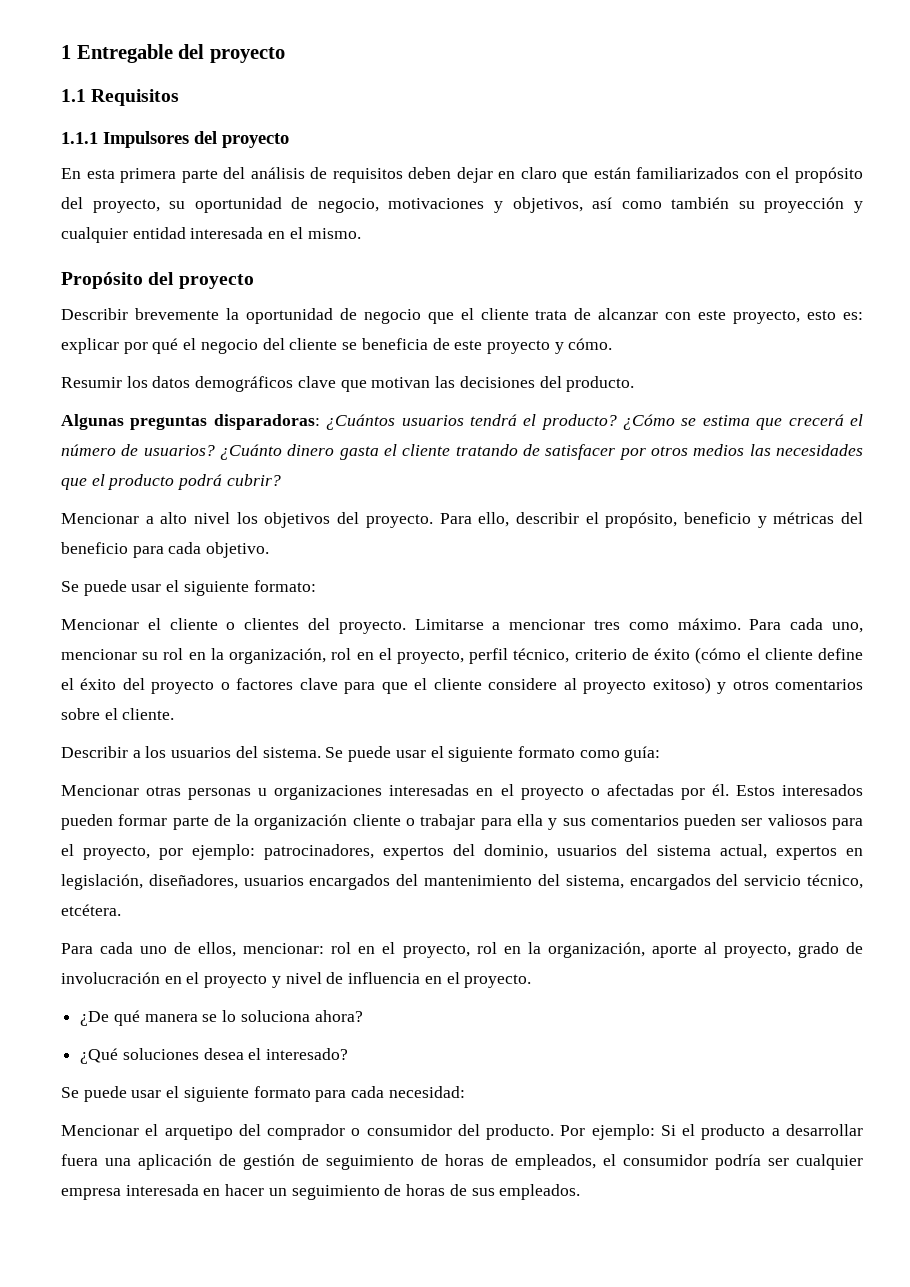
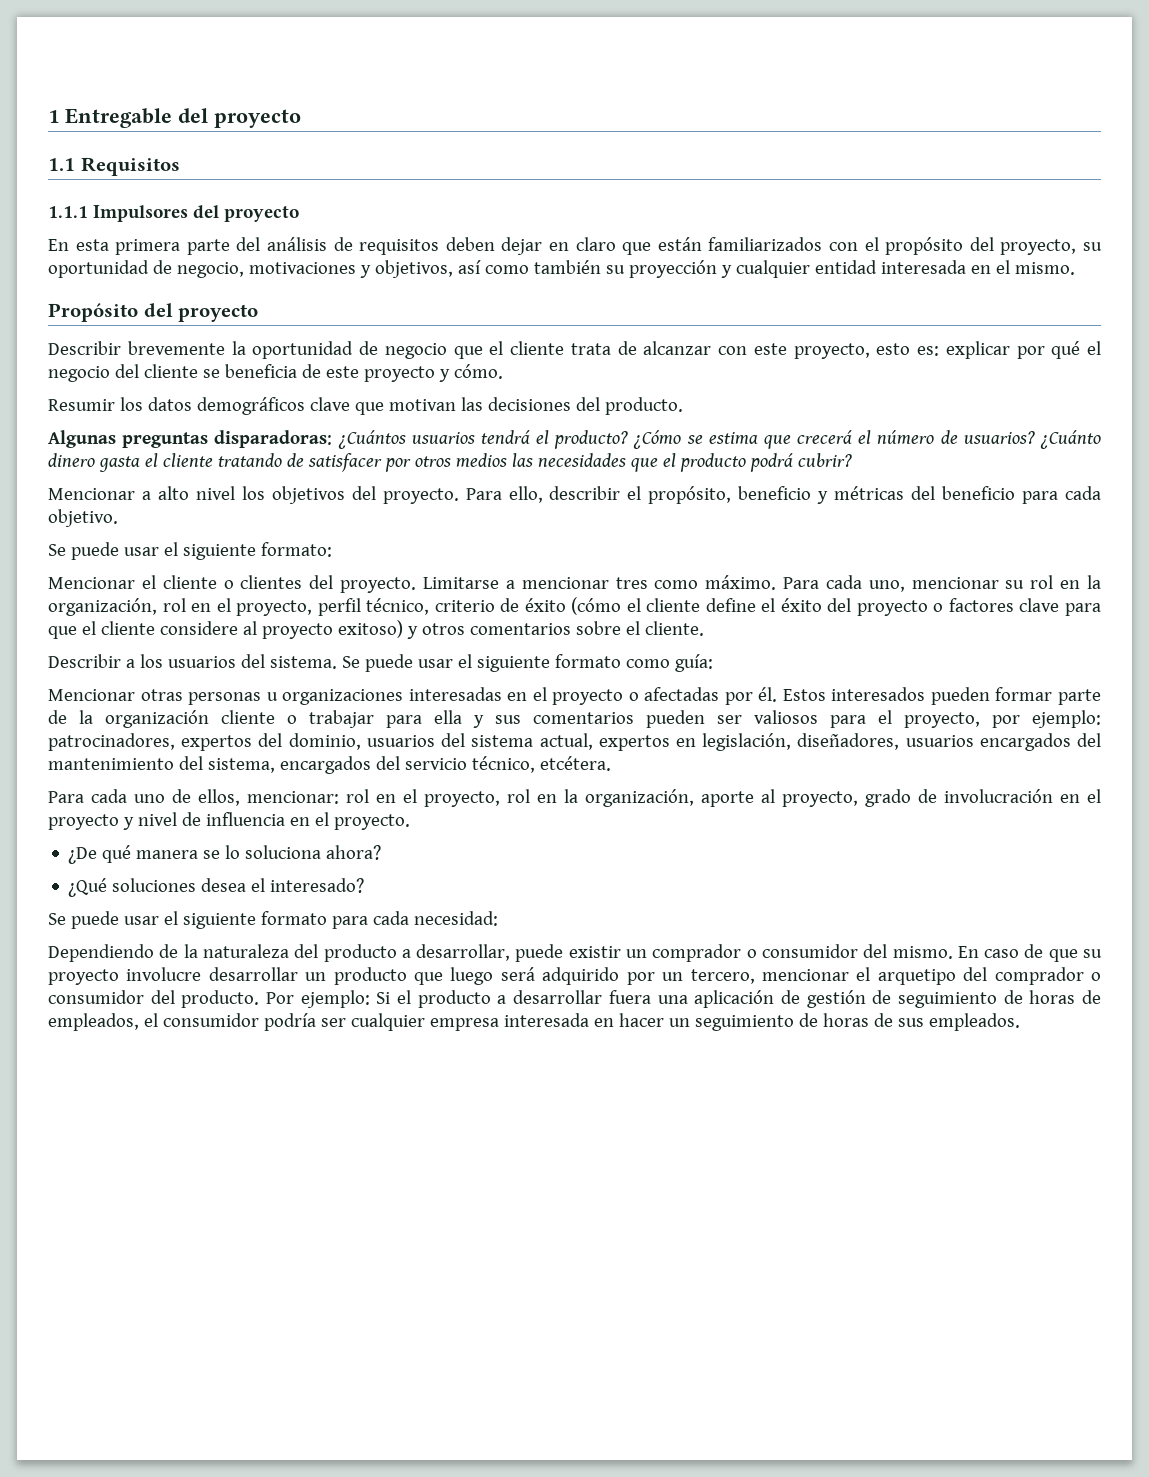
- Mencionar el arquetipo del comprador o consumidor del producto.
+ Dependiendo de la naturaleza del producto a desarrollar, puede existir un comprador o consumidor del mismo. En caso de que su proyecto involucre desarrollar un producto que luego será adquirido por un tercero, mencionar el arquetipo del comprador o consumidor del producto.

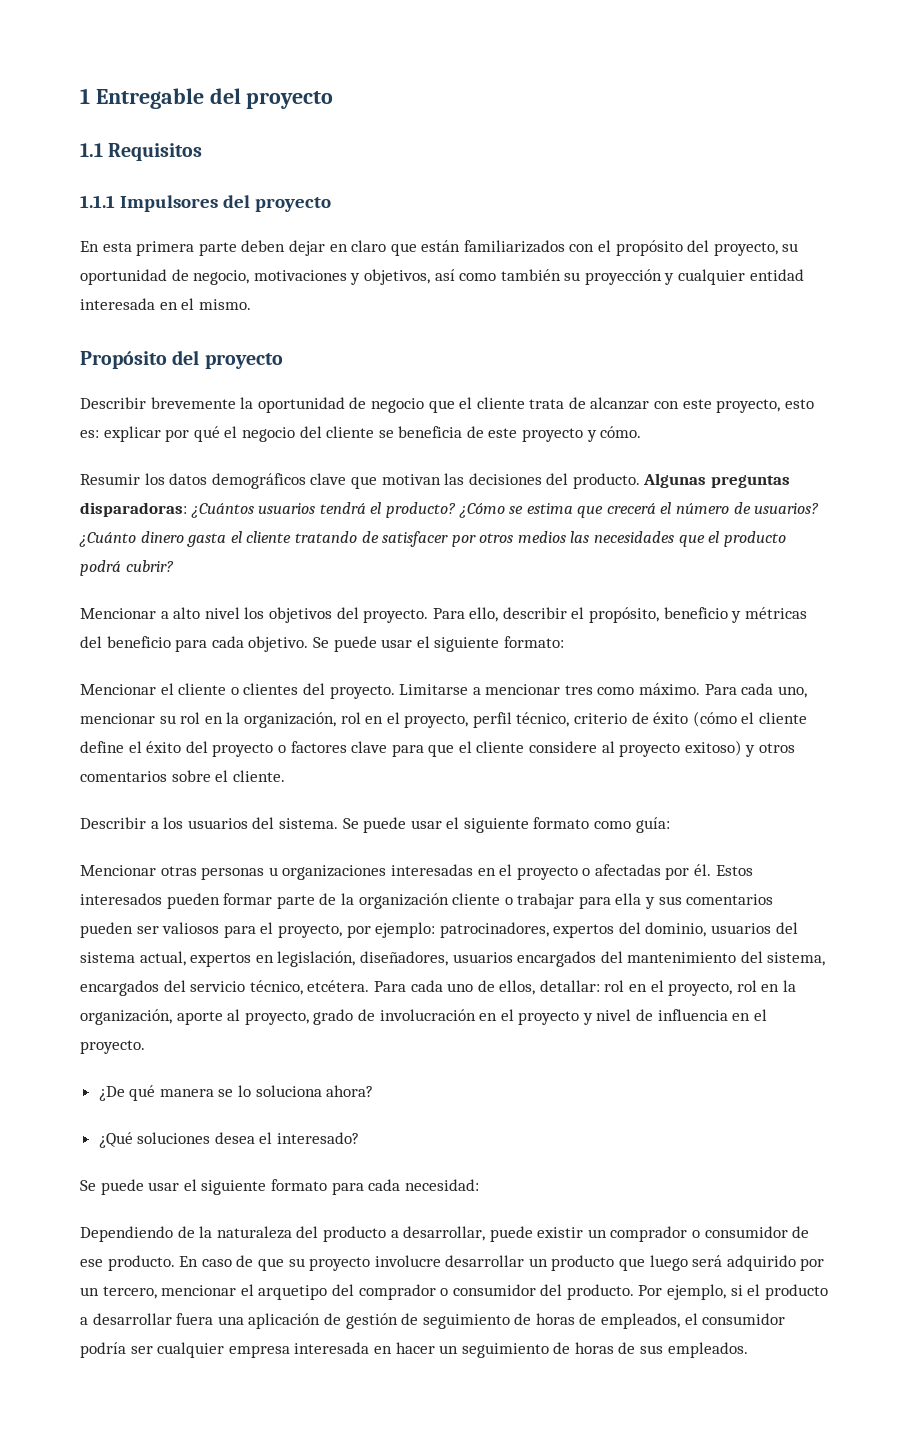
- En esta primera parte del análisis de requisitos deben dejar en claro que están familiarizados con el propósito del proyecto, su oportunidad de negocio, motivaciones y objetivos, así como también su proyección y cualquier entidad interesada en el mismo.
+ En esta primera parte deben dejar en claro que están familiarizados con el propósito del proyecto, su oportunidad de negocio, motivaciones y objetivos, así como también su proyección y cualquier entidad interesada en el mismo.
- Resumir los datos demográficos clave que motivan las decisiones del producto.
- Algunas preguntas disparadoras: ¿Cuántos usuarios tendrá el producto?
+ Resumir los datos demográficos clave que motivan las decisiones del producto. Algunas preguntas disparadoras: ¿Cuántos usuarios tendrá el producto?
- Para ello, describir el propósito, beneficio y métricas del beneficio para cada objetivo.
- Se puede usar el siguiente formato:
+ Para ello, describir el propósito, beneficio y métricas del beneficio para cada objetivo. Se puede usar el siguiente formato:
- patrocinadores, expertos del dominio, usuarios del sistema actual, expertos en legislación, diseñadores, usuarios encargados del mantenimiento del sistema, encargados del servicio técnico, etcétera.
- Para cada uno de ellos, mencionar:
+ patrocinadores, expertos del dominio, usuarios del sistema actual, expertos en legislación, diseñadores, usuarios encargados del mantenimiento del sistema, encargados del servicio técnico, etcétera. Para cada uno de ellos, detallar:
- Dependiendo de la naturaleza del producto a desarrollar, puede existir un comprador o consumidor del mismo.
+ Dependiendo de la naturaleza del producto a desarrollar, puede existir un comprador o consumidor de ese producto.
- Por ejemplo: Si el producto a desarrollar fuera una aplicación de gestión de seguimiento de horas de empleados, el consumidor podría ser cualquier empresa interesada en hacer un seguimiento de horas de sus empleados.
+ Por ejemplo, si el producto a desarrollar fuera una aplicación de gestión de seguimiento de horas de empleados, el consumidor podría ser cualquier empresa interesada en hacer un seguimiento de horas de sus empleados.

